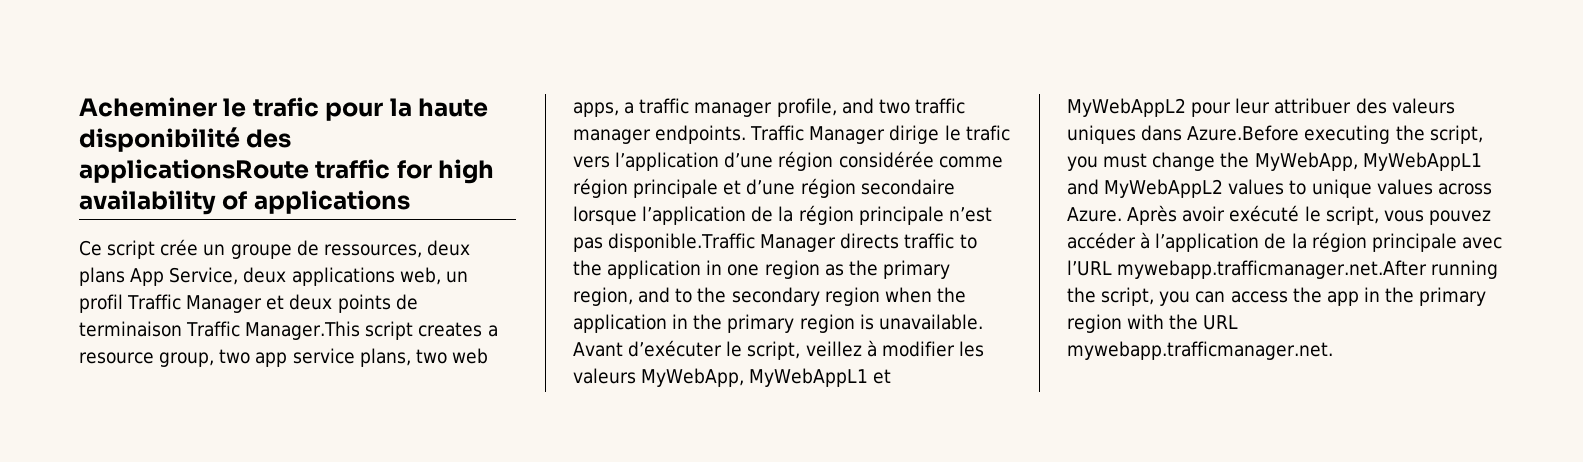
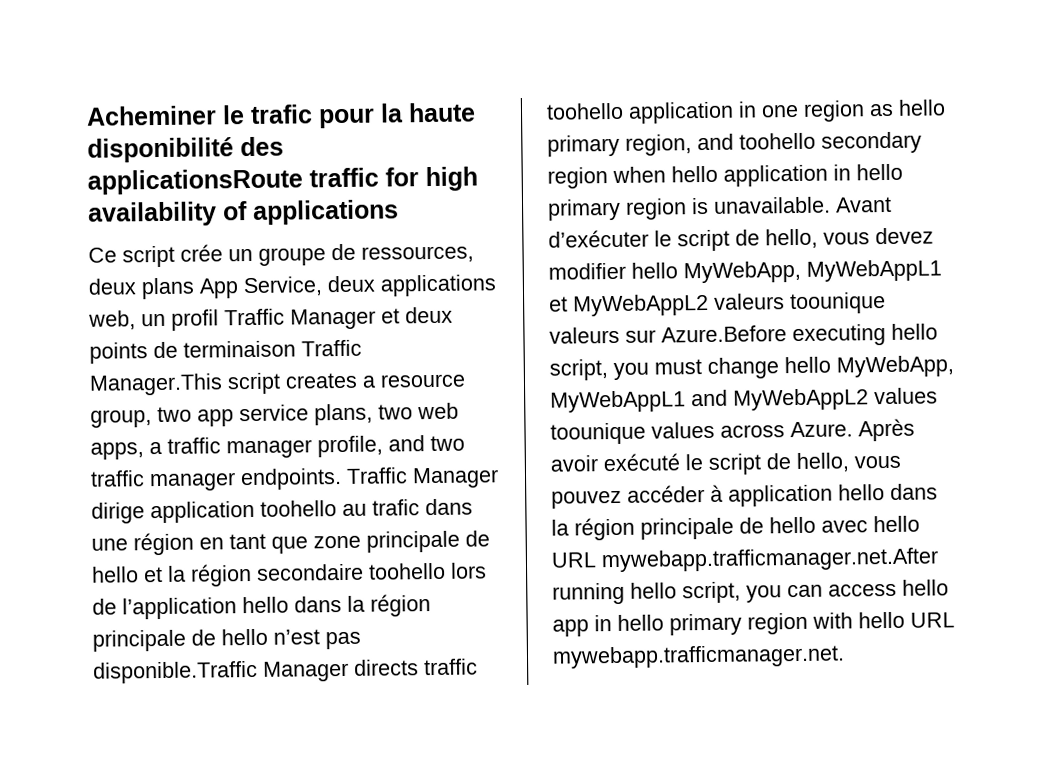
- Traffic Manager dirige le trafic vers l’application d’une région considérée comme région principale et d’une région secondaire lorsque l’application de la région principale n’est pas disponible.Traffic Manager directs traffic to the application in one region as the primary region, and to the secondary region when the application in the primary region is unavailable.
+ Traffic Manager dirige application toohello au trafic dans une région en tant que zone principale de hello et la région secondaire toohello lors de l’application hello dans la région principale de hello n’est pas disponible.Traffic Manager directs traffic toohello application in one region as hello primary region, and toohello secondary region when hello application in hello primary region is unavailable.
- Avant d’exécuter le script, veillez à modifier les valeurs MyWebApp, MyWebAppL1 et MyWebAppL2 pour leur attribuer des valeurs uniques dans Azure.Before executing the script, you must change the MyWebApp, MyWebAppL1 and MyWebAppL2 values to unique values across Azure.
+ Avant d’exécuter le script de hello, vous devez modifier hello MyWebApp, MyWebAppL1 et MyWebAppL2 valeurs toounique valeurs sur Azure.Before executing hello script, you must change hello MyWebApp, MyWebAppL1 and MyWebAppL2 values toounique values across Azure.
- Après avoir exécuté le script, vous pouvez accéder à l’application de la région principale avec l’URL mywebapp.trafficmanager.net.After running the script, you can access the app in the primary region with the URL mywebapp.trafficmanager.net.
+ Après avoir exécuté le script de hello, vous pouvez accéder à application hello dans la région principale de hello avec hello URL mywebapp.trafficmanager.net.After running hello script, you can access hello app in hello primary region with hello URL mywebapp.trafficmanager.net.

